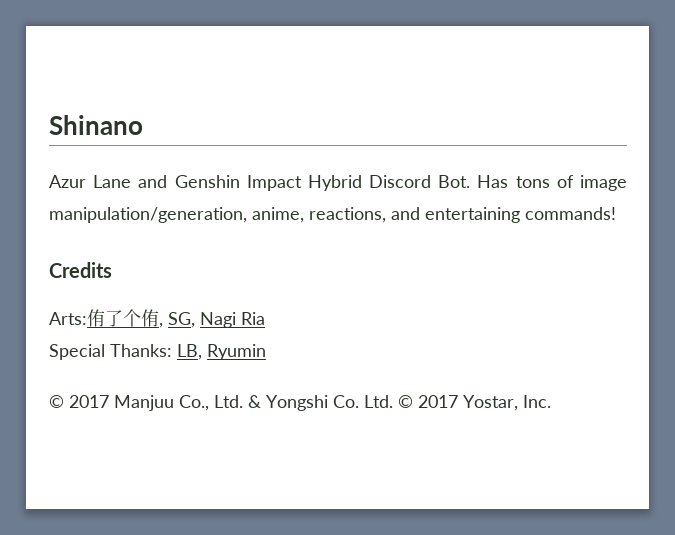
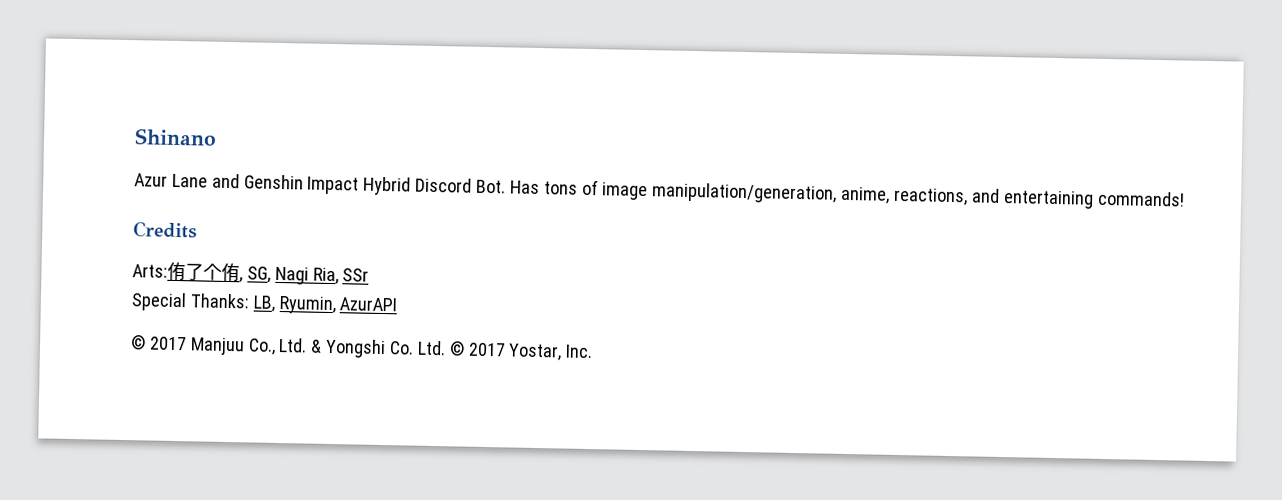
- Arts:侑了个侑, SG, Nagi Ria
+ Arts:侑了个侑, SG, Nagi Ria, SSr
- Special Thanks: LB, Ryumin
+ Special Thanks: LB, Ryumin, AzurAPI

